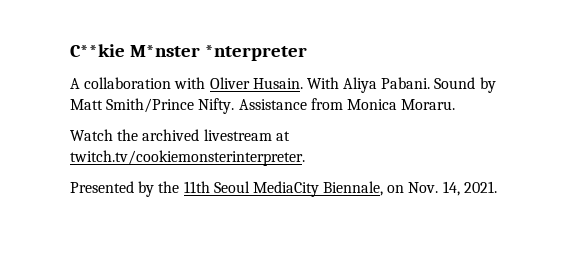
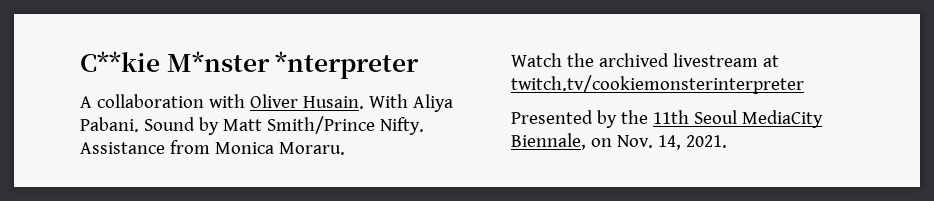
- Watch the archived livestream at twitch.tv/cookiemonsterinterpreter.
+ Watch the archived livestream at twitch.tv/cookiemonsterinterpreter

